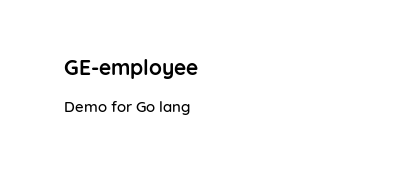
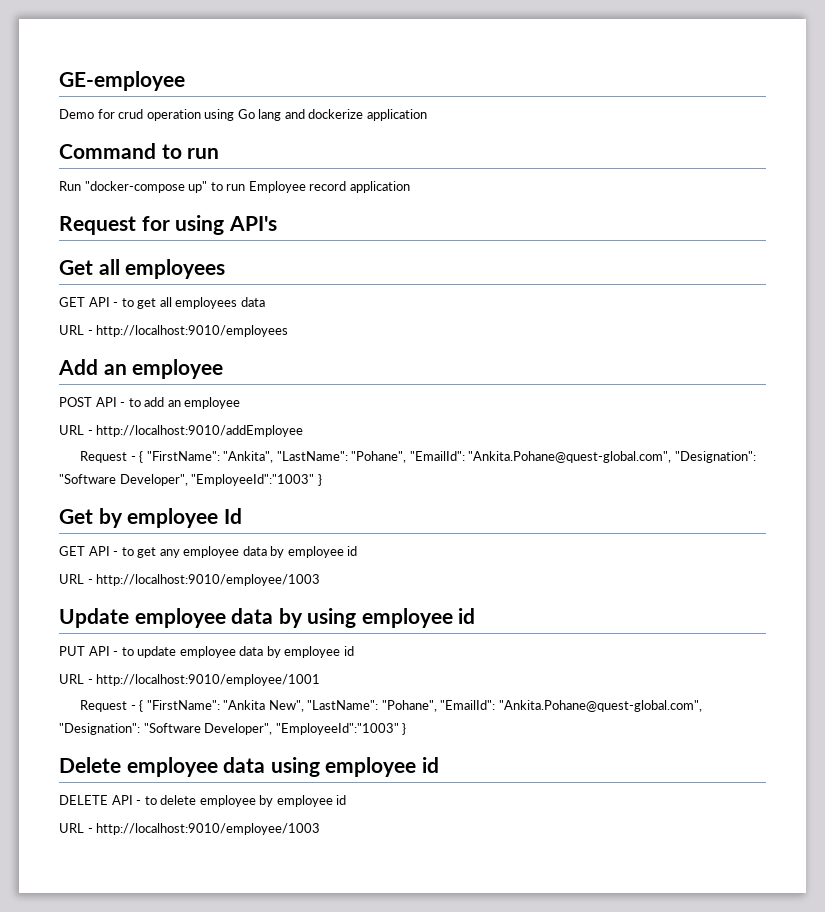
- Demo for Go lang
+ Demo for crud operation using Go lang and dockerize application
+ Command to run
+ Run "docker-compose up" to run Employee record application
+ Request for using API's
+ Get all employees
+ GET API - to get all employees data
+ URL - http://localhost:9010/employees
+ Add an employee
+ POST API - to add an employee
+ URL - http://localhost:9010/addEmployee
+ Request - { "FirstName": "Ankita", "LastName": "Pohane", "EmailId": "Ankita.Pohane@quest-global.com", "Designation": "Software Developer", "EmployeeId":"1003" }
+ Get by employee Id
+ GET API - to get any employee data by employee id
+ URL - http://localhost:9010/employee/1003
+ Update employee data by using employee id
+ PUT API - to update employee data by employee id
+ URL - http://localhost:9010/employee/1001
+ Request - { "FirstName": "Ankita New", "LastName": "Pohane", "EmailId": "Ankita.Pohane@quest-global.com", "Designation": "Software Developer", "EmployeeId":"1003" }
+ Delete employee data using employee id
+ DELETE API - to delete employee by employee id
+ URL - http://localhost:9010/employee/1003

